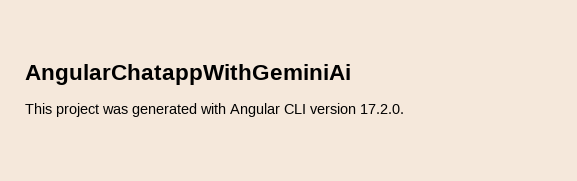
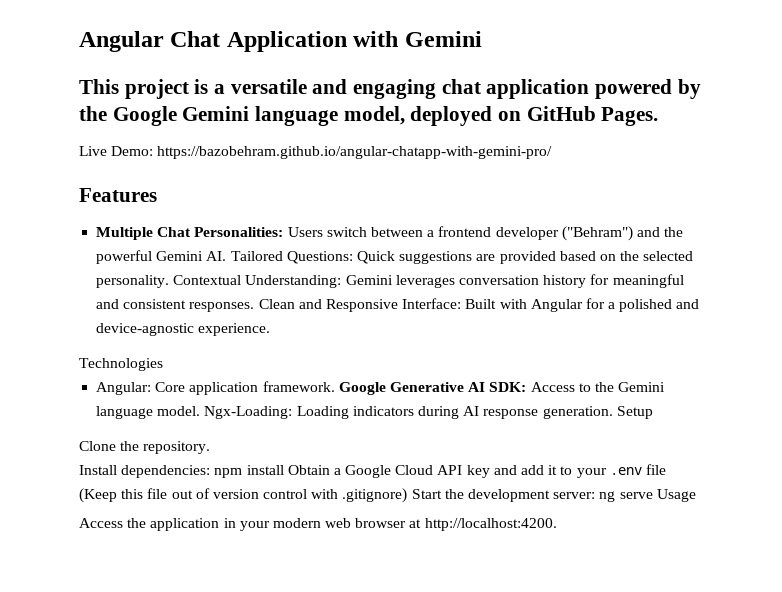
- AngularChatappWithGeminiAi
- This project was generated with Angular CLI version 17.2.0.
+ Angular Chat Application with Gemini
+ This project is a versatile and engaging chat application powered by the Google Gemini language model, deployed on GitHub Pages.
+ Live Demo: https://bazobehram.github.io/angular-chatapp-with-gemini-pro/
+ Features
+ Multiple Chat Personalities: Users switch between a frontend developer ("Behram") and the powerful Gemini AI. Tailored Questions: Quick suggestions are provided based on the selected personality. Contextual Understanding: Gemini leverages conversation history for meaningful and consistent responses. Clean and Responsive Interface: Built with Angular for a polished and device-agnostic experience.
+ Technologies
+ Angular: Core application framework. Google Generative AI SDK: Access to the Gemini language model. Ngx-Loading: Loading indicators during AI response generation. Setup
+ Clone the repository.
+ Install dependencies: npm install Obtain a Google Cloud API key and add it to your .env file (Keep this file out of version control with .gitignore) Start the development server: ng serve Usage
+ Access the application in your modern web browser at http://localhost:4200.

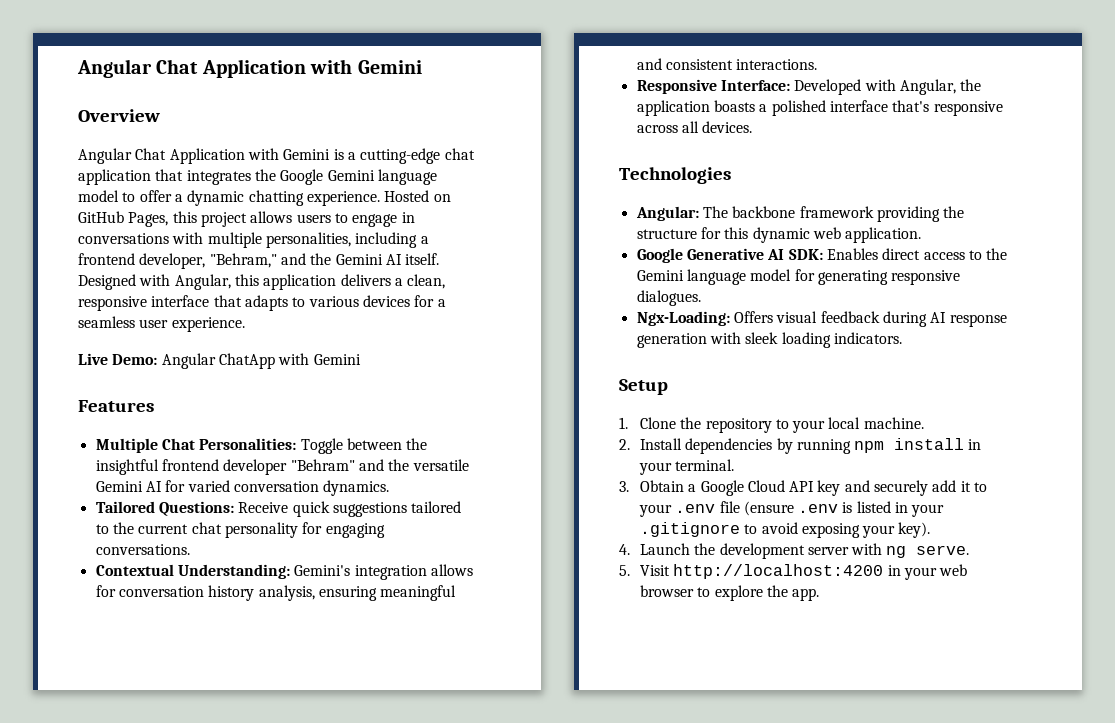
- This project is a versatile and engaging chat application powered by the Google Gemini language model, deployed on GitHub Pages.
- Live Demo: https://bazobehram.github.io/angular-chatapp-with-gemini-pro/
+ Overview
+ Angular Chat Application with Gemini is a cutting-edge chat application that integrates the Google Gemini language model to offer a dynamic chatting experience. Hosted on GitHub Pages, this project allows users to engage in conversations with multiple personalities, including a frontend developer, "Behram," and the Gemini AI itself. Designed with Angular, this application delivers a clean, responsive interface that adapts to various devices for a seamless user experience.
+ Live Demo: Angular ChatApp with Gemini
- Multiple Chat Personalities: Users switch between a frontend developer ("Behram") and the powerful Gemini AI. Tailored Questions: Quick suggestions are provided based on the selected personality. Contextual Understanding: Gemini leverages conversation history for meaningful and consistent responses. Clean and Responsive Interface: Built with Angular for a polished and device-agnostic experience.
+ Multiple Chat Personalities: Toggle between the insightful frontend developer "Behram" and the versatile Gemini AI for varied conversation dynamics.
+ Tailored Questions: Receive quick suggestions tailored to the current chat personality for engaging conversations.
+ Contextual Understanding: Gemini's integration allows for conversation history analysis, ensuring meaningful and consistent interactions.
+ Responsive Interface: Developed with Angular, the application boasts a polished interface that's responsive across all devices.
  Technologies
- Angular: Core application framework. Google Generative AI SDK: Access to the Gemini language model. Ngx-Loading: Loading indicators during AI response generation. Setup
+ Angular: The backbone framework providing the structure for this dynamic web application.
+ Google Generative AI SDK: Enables direct access to the Gemini language model for generating responsive dialogues.
+ Ngx-Loading: Offers visual feedback during AI response generation with sleek loading indicators.
+ Setup
- Clone the repository.
- Install dependencies: npm install Obtain a Google Cloud API key and add it to your .env file (Keep this file out of version control with .gitignore) Start the development server: ng serve Usage
- Access the application in your modern web browser at http://localhost:4200.
+ 1. Clone the repository to your local machine.
+ 2. Install dependencies by running npm install in your terminal.
+ 3. Obtain a Google Cloud API key and securely add it to your .env file (ensure .env is listed in your .gitignore to avoid exposing your key).
+ 4. Launch the development server with ng serve.
+ 5. Visit http://localhost:4200 in your web browser to explore the app.

